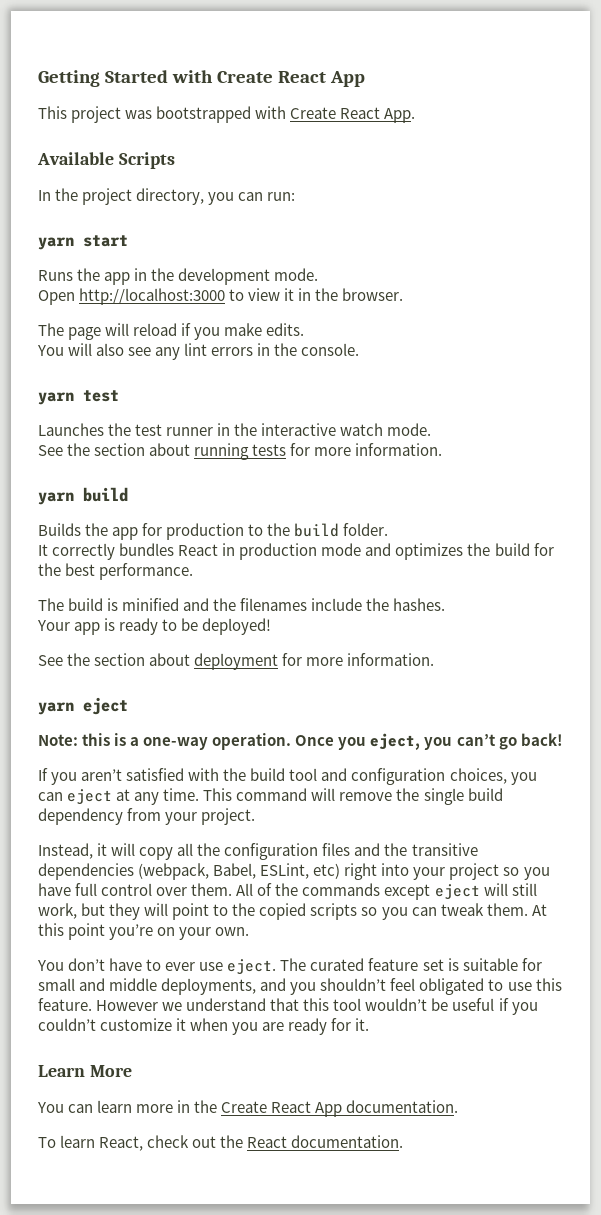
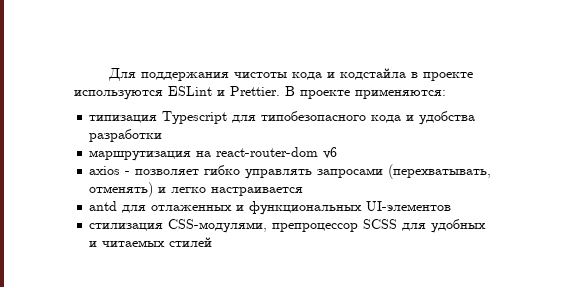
- Getting Started with Create React App
- This project was bootstrapped with Create React App.
- Available Scripts
- In the project directory, you can run:
- yarn start
- Runs the app in the development mode.
- Open http://localhost:3000 to view it in the browser.
- The page will reload if you make edits.
- You will also see any lint errors in the console.
- yarn test
- Launches the test runner in the interactive watch mode.
- See the section about running tests for more information.
- yarn build
- Builds the app for production to the build folder.
- It correctly bundles React in production mode and optimizes the build for the best performance.
- The build is minified and the filenames include the hashes.
- Your app is ready to be deployed!
- See the section about deployment for more information.
- yarn eject
- Note: this is a one-way operation. Once you eject, you can’t go back!
- If you aren’t satisfied with the build tool and configuration choices, you can eject at any time. This command will remove the single build dependency from your project.
- Instead, it will copy all the configuration files and the transitive dependencies (webpack, Babel, ESLint, etc) right into your project so you have full control over them. All of the commands except eject will still work, but they will point to the copied scripts so you can tweak them. At this point you’re on your own.
- You don’t have to ever use eject. The curated feature set is suitable for small and middle deployments, and you shouldn’t feel obligated to use this feature. However we understand that this tool wouldn’t be useful if you couldn’t customize it when you are ready for it.
- Learn More
- You can learn more in the Create React App documentation.
- To learn React, check out the React documentation.
+ Для поддержания чистоты кода и кодстайла в проекте используются ESLint и Prettier. В проекте применяются:
+ типизация Typescript для типобезопасного кода и удобства разработки
+ маршрутизация на react-router-dom v6
+ axios - позволяет гибко управлять запросами (перехватывать, отменять) и легко настраивается
+ antd для отлаженных и функциональных UI-элементов
+ стилизация CSS-модулями, препроцессор SCSS для удобных и читаемых стилей

